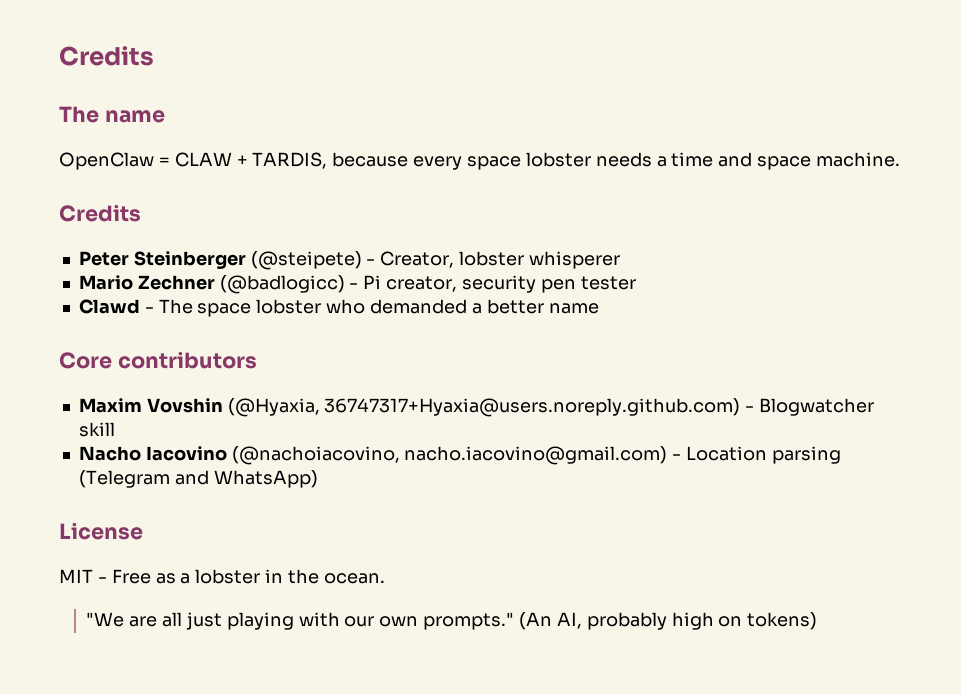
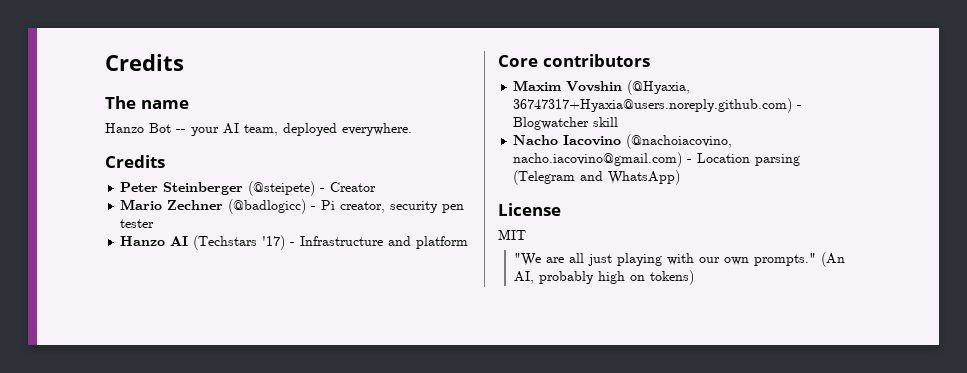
- OpenClaw = CLAW + TARDIS, because every space lobster needs a time and space machine.
+ Hanzo Bot -- your AI team, deployed everywhere.
- Peter Steinberger (@steipete) - Creator, lobster whisperer
+ Peter Steinberger (@steipete) - Creator
- Clawd - The space lobster who demanded a better name
+ Hanzo AI (Techstars '17) - Infrastructure and platform
- MIT - Free as a lobster in the ocean.
+ MIT

